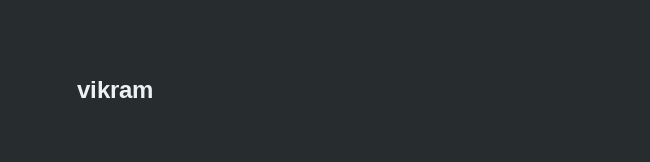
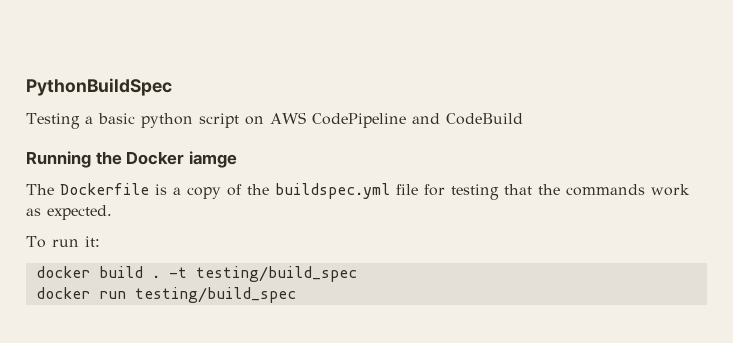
- vikram
+ PythonBuildSpec
+ Testing a basic python script on AWS CodePipeline and CodeBuild
+ Running the Docker iamge
+ The Dockerfile is a copy of the buildspec.yml file for testing that the commands work as expected.
+ To run it:
+ docker build . -t testing/build_spec
+ docker run testing/build_spec

